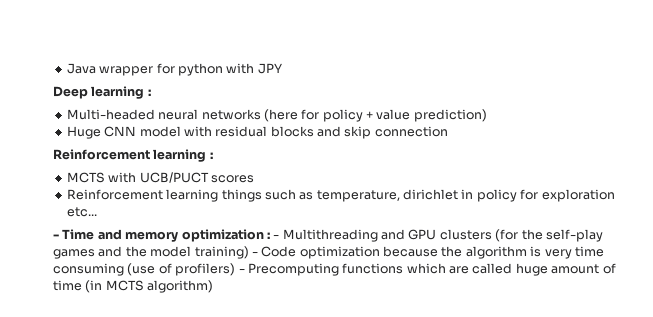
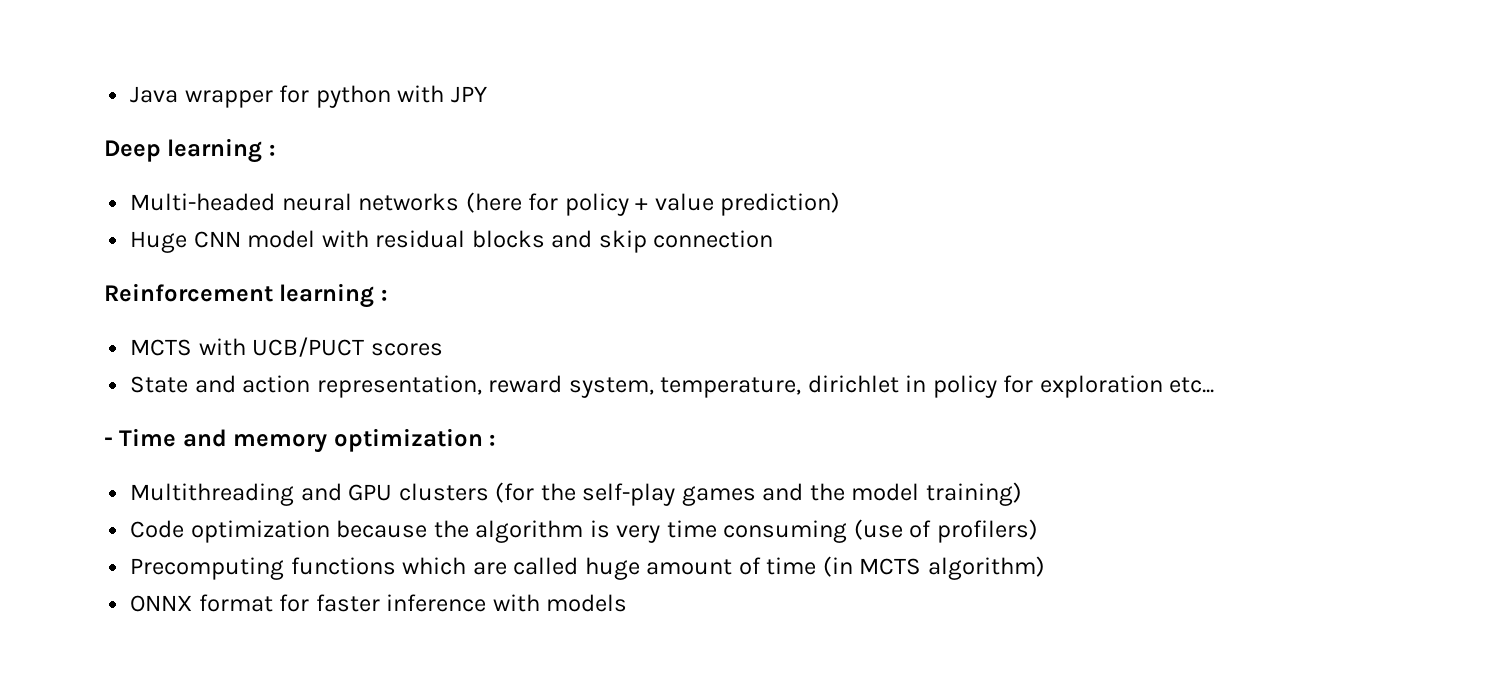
- Reinforcement learning things such as temperature, dirichlet in policy for exploration etc...
+ State and action representation, reward system, temperature, dirichlet in policy for exploration etc...
- - Time and memory optimization : - Multithreading and GPU clusters (for the self-play games and the model training) - Code optimization because the algorithm is very time consuming (use of profilers) - Precomputing functions which are called huge amount of time (in MCTS algorithm)
+ - Time and memory optimization :
+ Multithreading and GPU clusters (for the self-play games and the model training)
+ Code optimization because the algorithm is very time consuming (use of profilers)
+ Precomputing functions which are called huge amount of time (in MCTS algorithm)
+ ONNX format for faster inference with models

